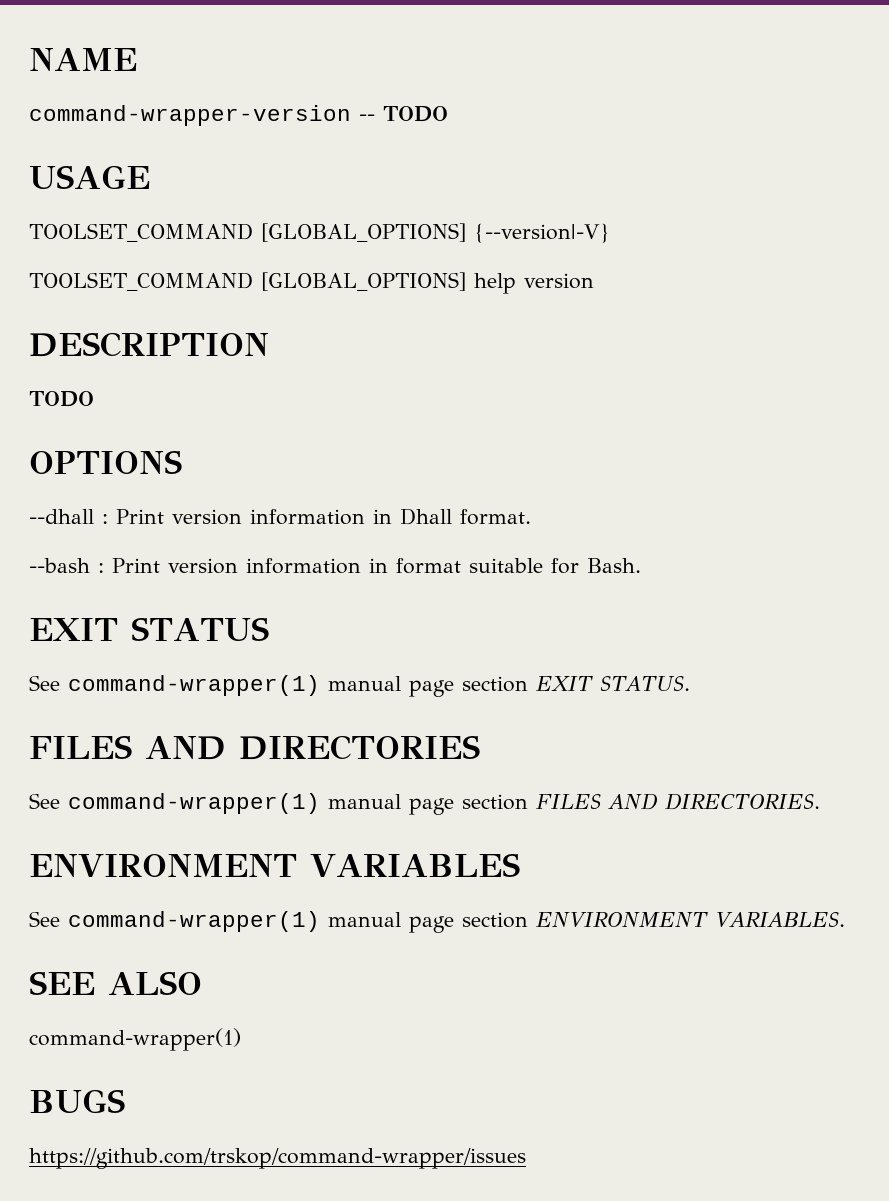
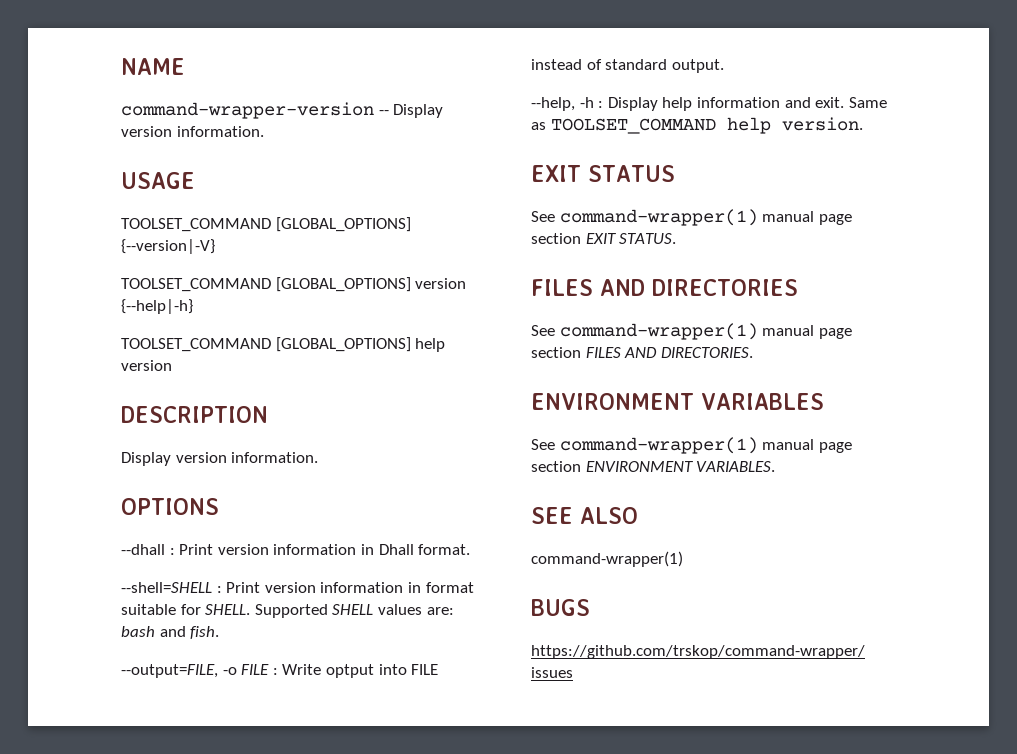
- command-wrapper-version -- TODO
+ command-wrapper-version -- Display version information.
+ TOOLSET_COMMAND [GLOBAL_OPTIONS] version {--help|-h}
  DESCRIPTION
- TODO
+ Display version information.
- --bash : Print version information in format suitable for Bash.
+ --shell=SHELL : Print version information in format suitable for SHELL. Supported SHELL values are: bash and fish.
+ --output=FILE, -o FILE : Write optput into FILE instead of standard output.
+ --help, -h : Display help information and exit. Same as TOOLSET_COMMAND help version.

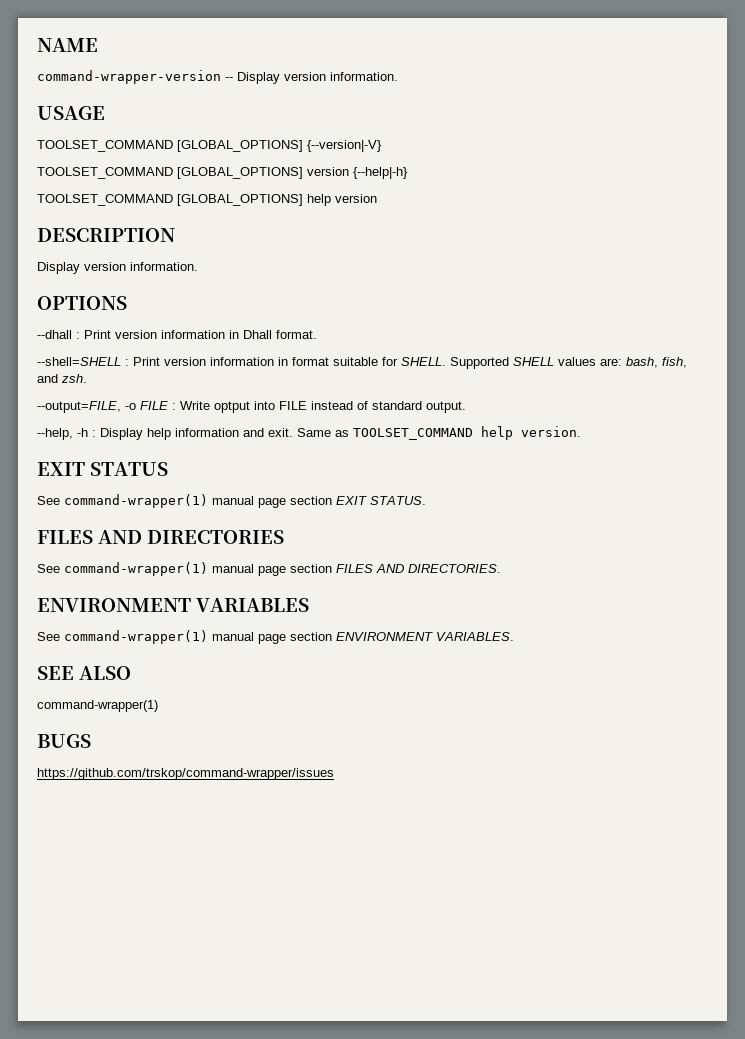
- Supported SHELL values are: bash and fish.
+ Supported SHELL values are: bash, fish, and zsh.

